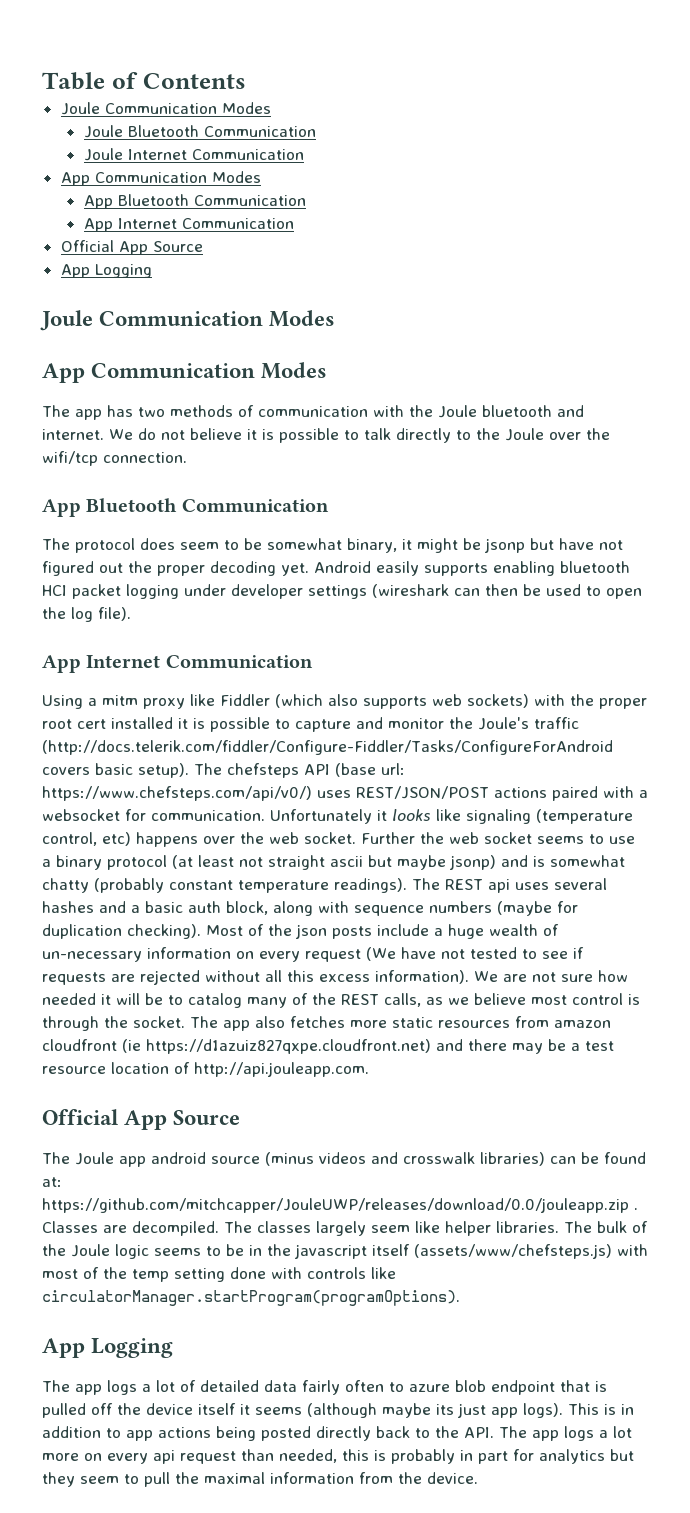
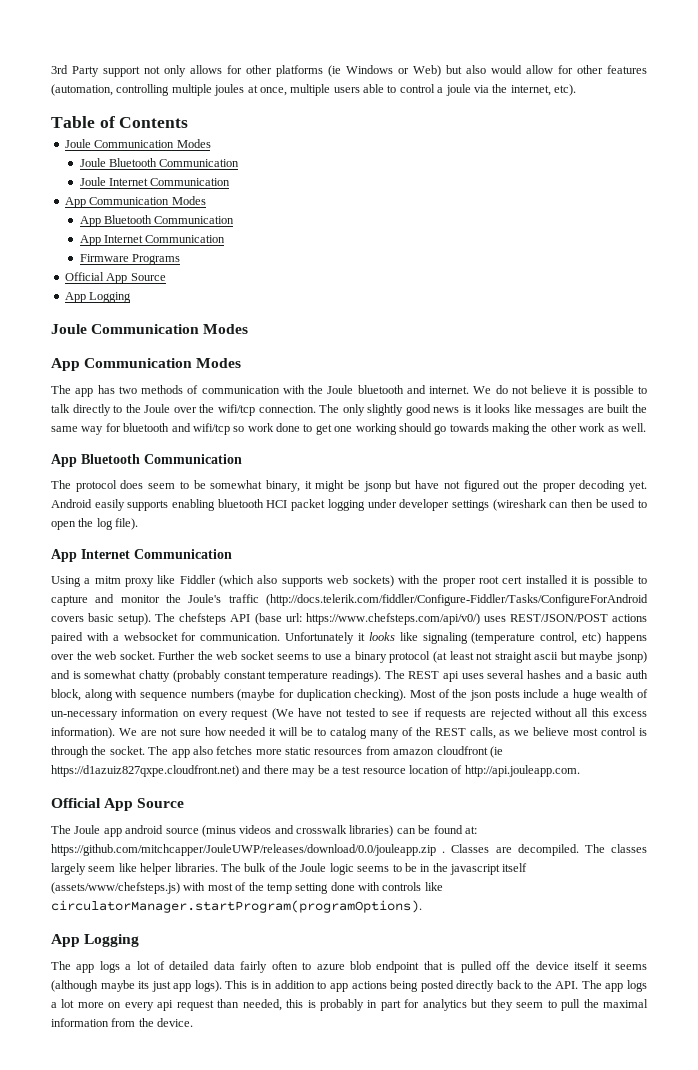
+ 3rd Party support not only allows for other platforms (ie Windows or Web) but also would allow for other features (automation, controlling multiple joules at once, multiple users able to control a joule via the internet, etc).
+ Firmware Programs
+ The only slightly good news is it looks like messages are built the same way for bluetooth and wifi/tcp so work done to get one working should go towards making the other work as well.

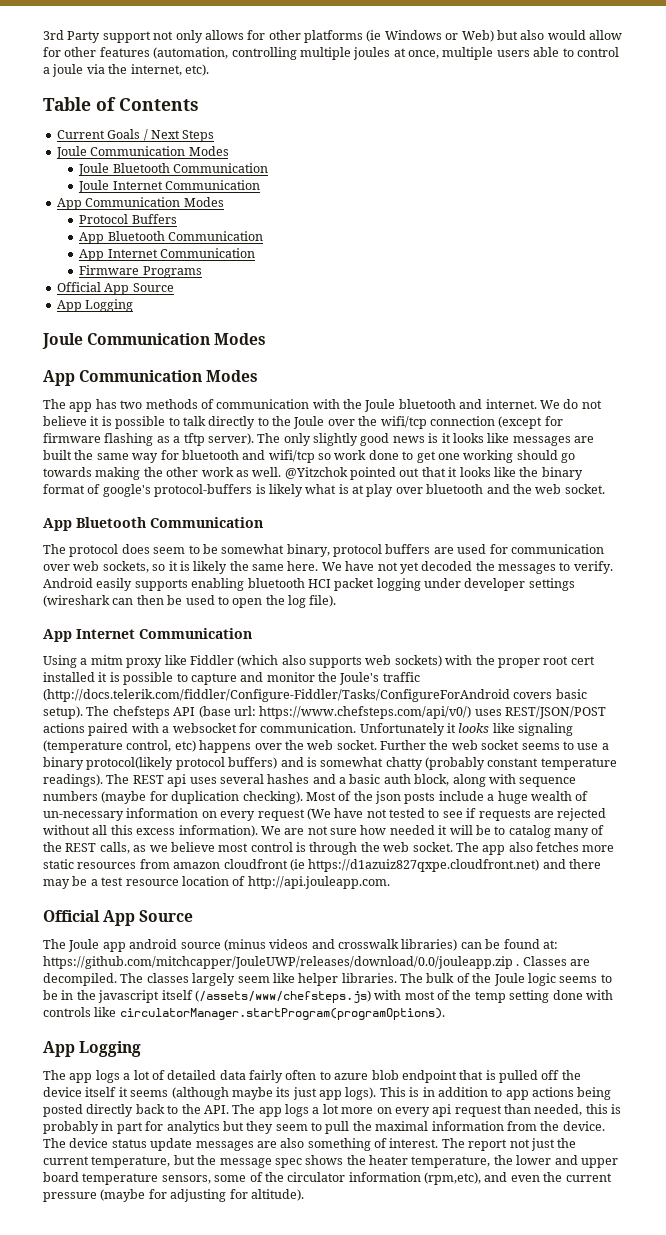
+ Current Goals / Next Steps
+ Protocol Buffers
- We do not believe it is possible to talk directly to the Joule over the wifi/tcp connection.
+ We do not believe it is possible to talk directly to the Joule over the wifi/tcp connection (except for firmware flashing as a tftp server).
+ @Yitzchok pointed out that it looks like the binary format of google's protocol-buffers is likely what is at play over bluetooth and the web socket.
- The protocol does seem to be somewhat binary, it might be jsonp but have not figured out the proper decoding yet.
+ The protocol does seem to be somewhat binary, protocol buffers are used for communication over web sockets, so it is likely the same here. We have not yet decoded the messages to verify.
- Further the web socket seems to use a binary protocol (at least not straight ascii but maybe jsonp) and is somewhat chatty (probably constant temperature readings).
+ Further the web socket seems to use a binary protocol(likely protocol buffers) and is somewhat chatty (probably constant temperature readings).
- We are not sure how needed it will be to catalog many of the REST calls, as we believe most control is through the socket.
+ We are not sure how needed it will be to catalog many of the REST calls, as we believe most control is through the web socket.
- The bulk of the Joule logic seems to be in the javascript itself (assets/www/chefsteps.js) with most of the temp setting done with controls like circulatorManager.startProgram(programOptions).
+ The bulk of the Joule logic seems to be in the javascript itself (/assets/www/chefsteps.js) with most of the temp setting done with controls like circulatorManager.startProgram(programOptions).
+ The device status update messages are also something of interest. The report not just the current temperature, but the message spec shows the heater temperature, the lower and upper board temperature sensors, some of the circulator information (rpm,etc), and even the current pressure (maybe for adjusting for altitude).

